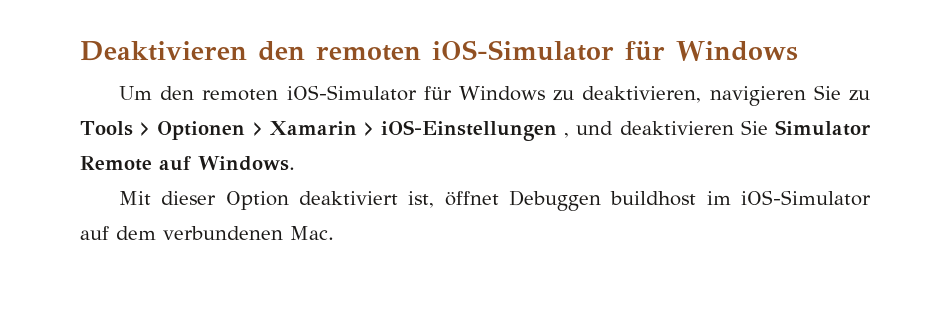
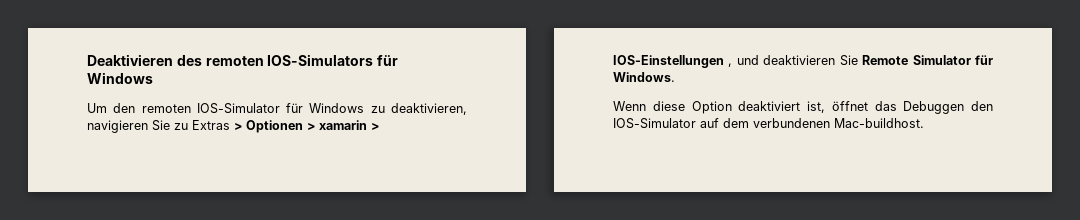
- Deaktivieren den remoten iOS-Simulator für Windows
+ Deaktivieren des remoten IOS-Simulators für Windows
- Um den remoten iOS-Simulator für Windows zu deaktivieren, navigieren Sie zu Tools > Optionen > Xamarin > iOS-Einstellungen , und deaktivieren Sie Simulator Remote auf Windows.
+ Um den remoten IOS-Simulator für Windows zu deaktivieren, navigieren Sie zu Extras > Optionen > xamarin > IOS-Einstellungen , und deaktivieren Sie Remote Simulator für Windows.
- Mit dieser Option deaktiviert ist, öffnet Debuggen buildhost im iOS-Simulator auf dem verbundenen Mac.
+ Wenn diese Option deaktiviert ist, öffnet das Debuggen den IOS-Simulator auf dem verbundenen Mac-buildhost.

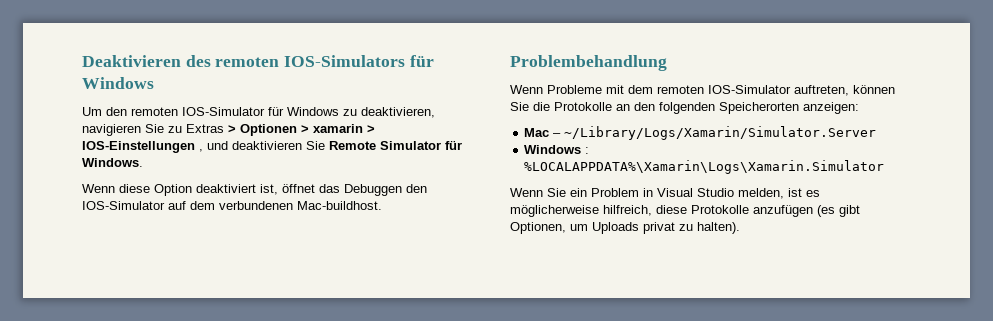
+ Problembehandlung
+ Wenn Probleme mit dem remoten IOS-Simulator auftreten, können Sie die Protokolle an den folgenden Speicherorten anzeigen:
+ Mac – ~/Library/Logs/Xamarin/Simulator.Server
+ Windows : %LOCALAPPDATA%\Xamarin\Logs\Xamarin.Simulator
+ Wenn Sie ein Problem in Visual Studio melden, ist es möglicherweise hilfreich, diese Protokolle anzufügen (es gibt Optionen, um Uploads privat zu halten).

